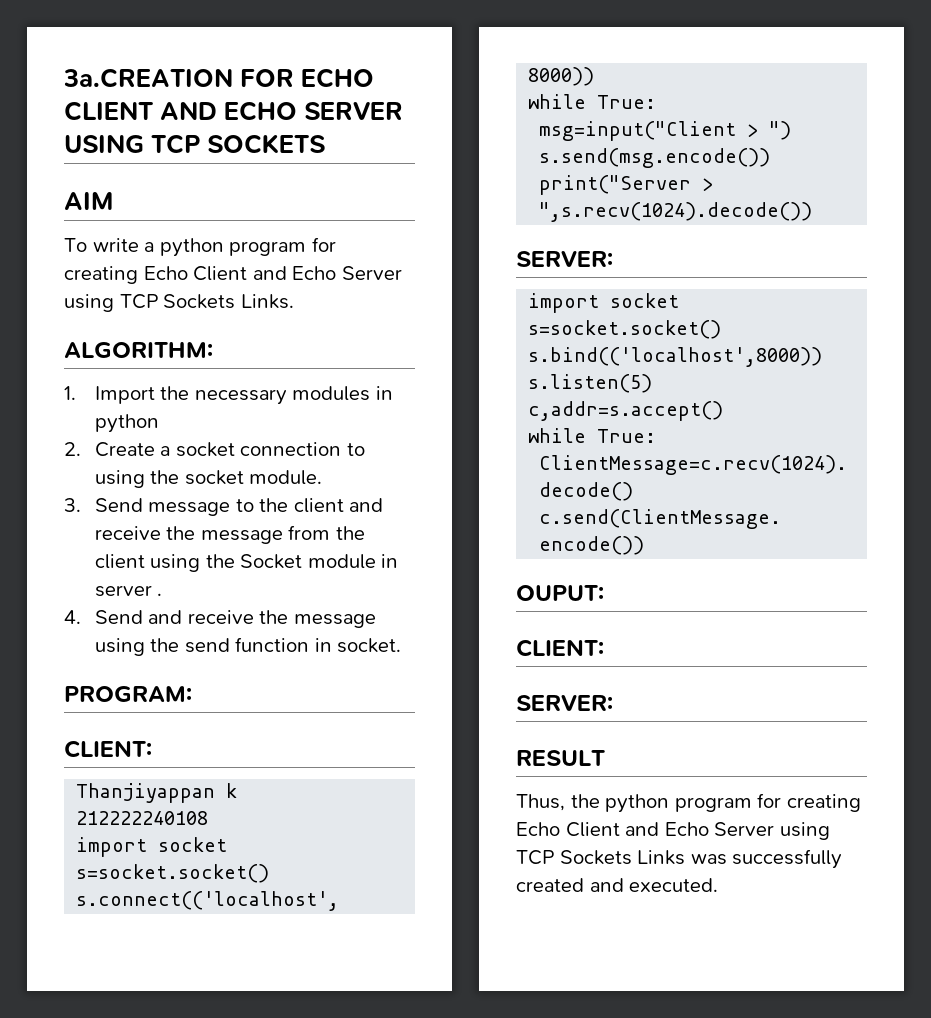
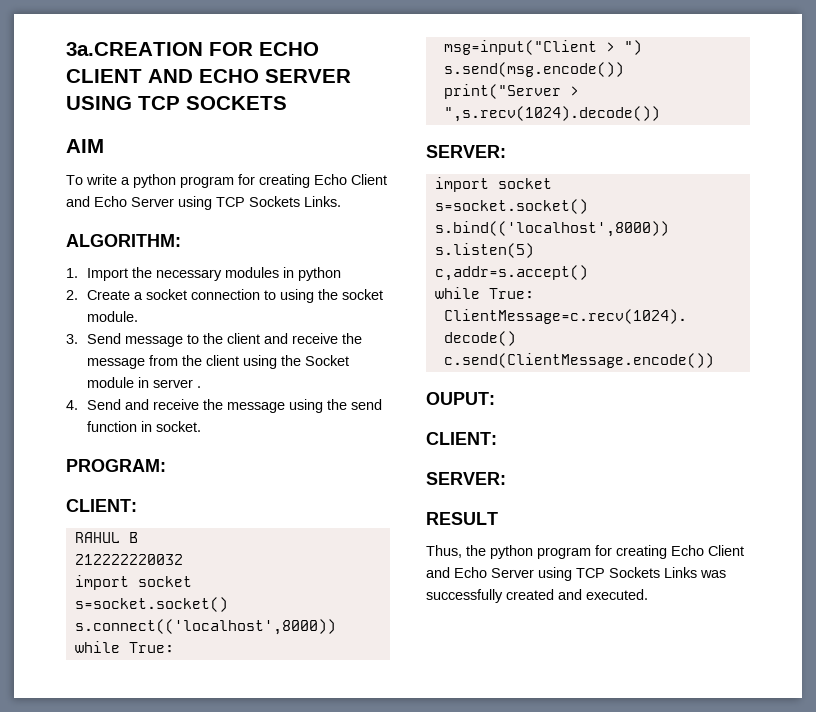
- Thanjiyappan k
- 212222240108
+ RAHUL B
+ 212222220032

